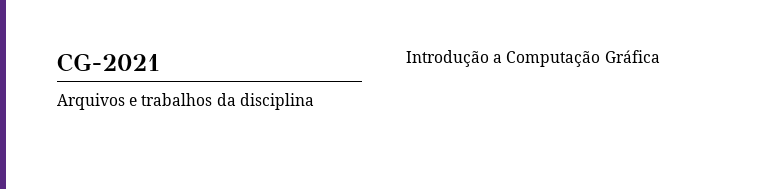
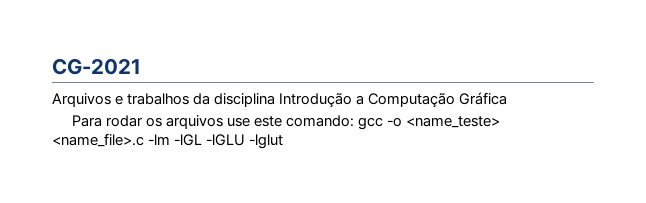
+ Para rodar os arquivos use este comando: gcc -o <name_teste> <name_file>.c -lm -lGL -lGLU -lglut

